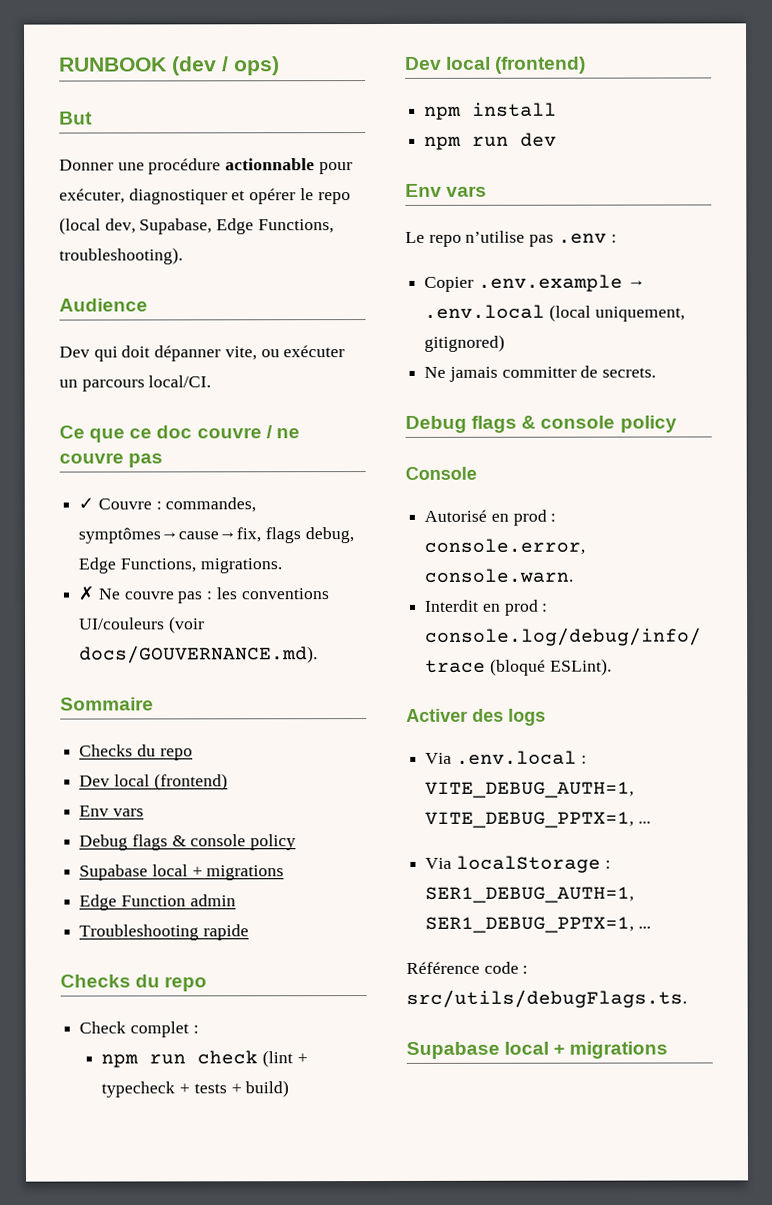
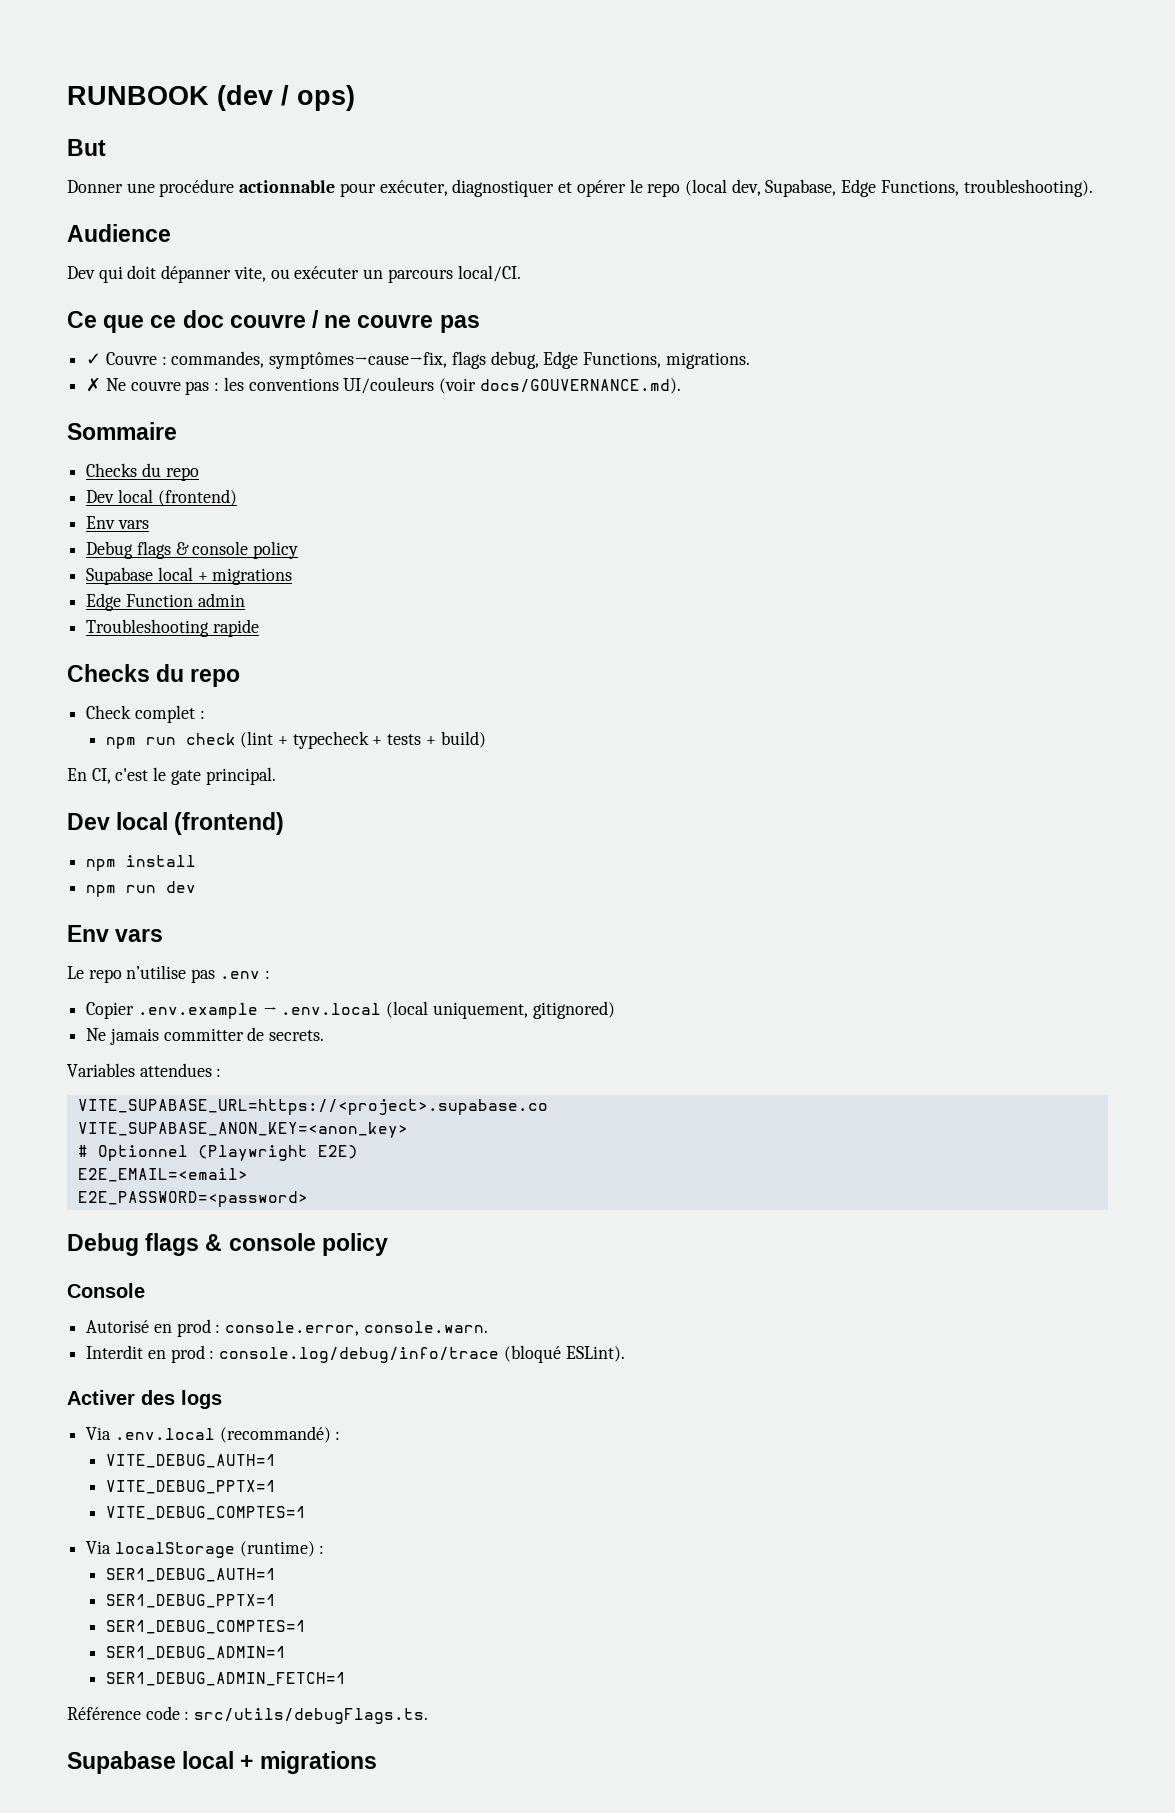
+ En CI, c'est le gate principal.
+ Variables attendues :
+ VITE_SUPABASE_URL=https://<project>.supabase.co
+ VITE_SUPABASE_ANON_KEY=<anon_key>
+ # Optionnel (Playwright E2E)
+ E2E_EMAIL=<email>
+ E2E_PASSWORD=<password>
- Via .env.local : VITE_DEBUG_AUTH=1, VITE_DEBUG_PPTX=1, ...
+ Via .env.local (recommandé) :
+ VITE_DEBUG_AUTH=1
+ VITE_DEBUG_PPTX=1
+ VITE_DEBUG_COMPTES=1
- Via localStorage : SER1_DEBUG_AUTH=1, SER1_DEBUG_PPTX=1, ...
+ Via localStorage (runtime) :
+ SER1_DEBUG_AUTH=1
+ SER1_DEBUG_PPTX=1
+ SER1_DEBUG_COMPTES=1
+ SER1_DEBUG_ADMIN=1
+ SER1_DEBUG_ADMIN_FETCH=1

